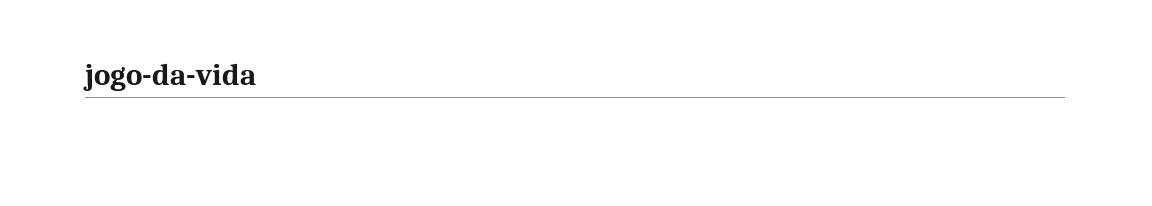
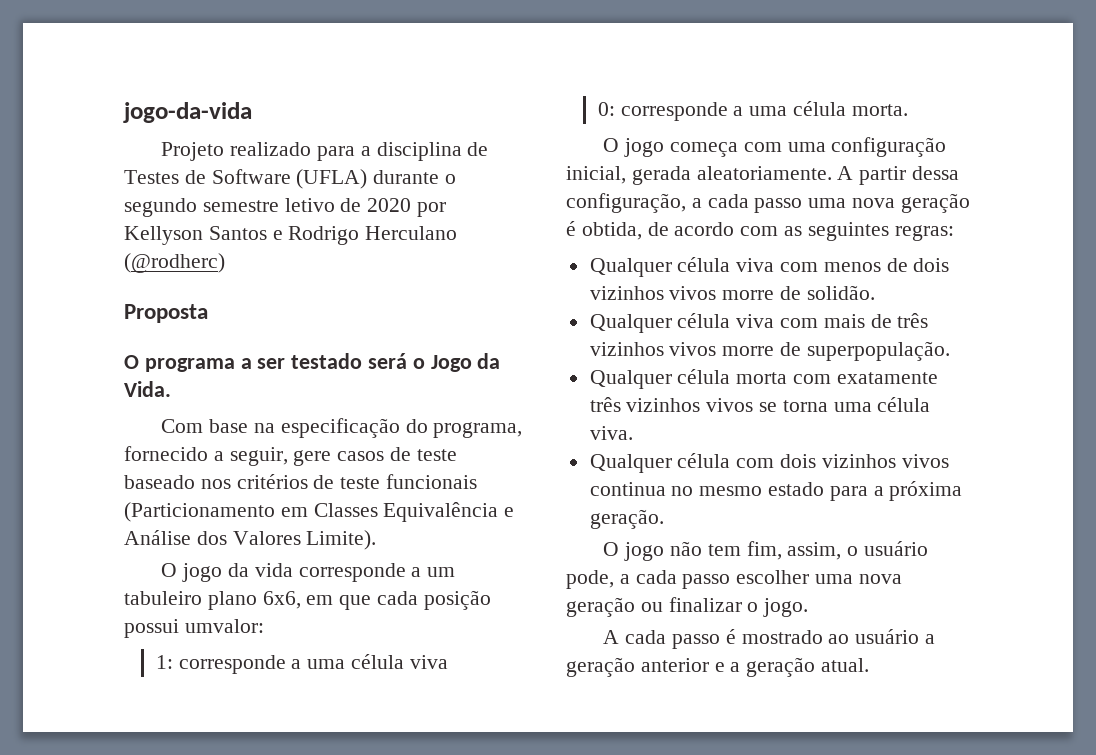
+ Projeto realizado para a disciplina de Testes de Software (UFLA) durante o segundo semestre letivo de 2020 por Kellyson Santos e Rodrigo Herculano (@rodherc)
+ Proposta
+ O programa a ser testado será o Jogo da Vida.
+ Com base na especificação do programa, fornecido a seguir, gere casos de teste baseado nos critérios de teste funcionais (Particionamento em Classes Equivalência e Análise dos Valores Limite).
+ O jogo da vida corresponde a um tabuleiro plano 6x6, em que cada posição possui umvalor:
+ 1: corresponde a uma célula viva
+ 0: corresponde a uma célula morta.
+ O jogo começa com uma configuração inicial, gerada aleatoriamente. A partir dessa configuração, a cada passo uma nova geração é obtida, de acordo com as seguintes regras:
+ Qualquer célula viva com menos de dois vizinhos vivos morre de solidão.
+ Qualquer célula viva com mais de três vizinhos vivos morre de superpopulação.
+ Qualquer célula morta com exatamente três vizinhos vivos se torna uma célula viva.
+ Qualquer célula com dois vizinhos vivos continua no mesmo estado para a próxima geração.
+ O jogo não tem fim, assim, o usuário pode, a cada passo escolher uma nova geração ou finalizar o jogo.
+ A cada passo é mostrado ao usuário a geração anterior e a geração atual.

